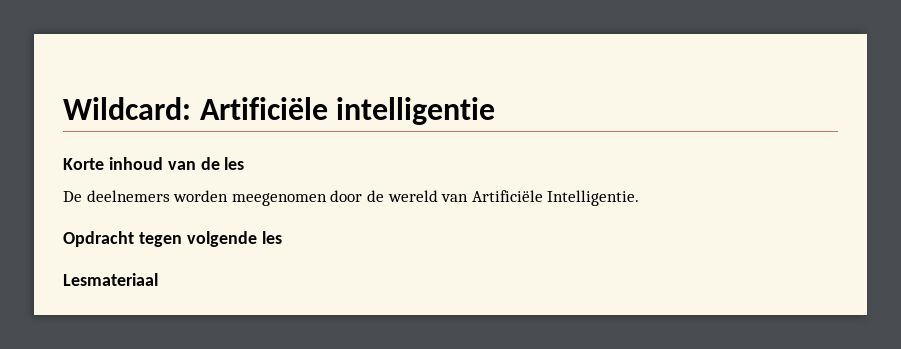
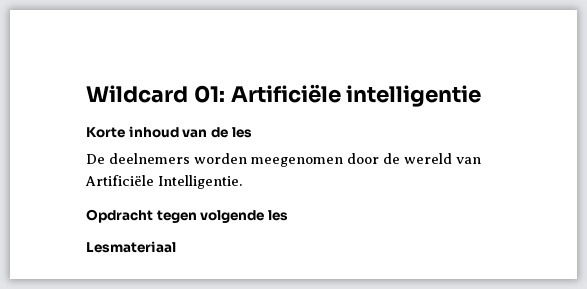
- Wildcard: Artificiële intelligentie
+ Wildcard 01: Artificiële intelligentie

